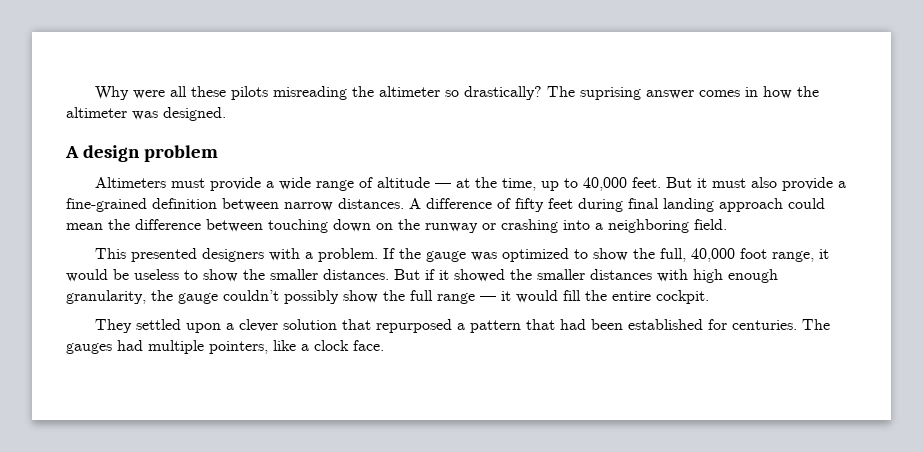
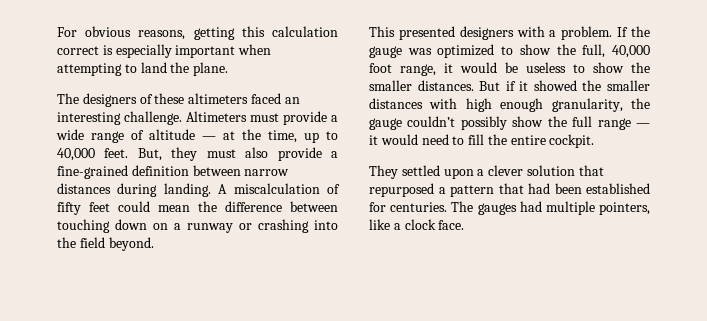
- Why were all these pilots misreading the altimeter so drastically? The suprising answer comes in how the altimeter was designed.
- A design problem
- Altimeters must provide a wide range of altitude — at the time, up to 40,000 feet.
+ For obvious reasons, getting this calculation correct is especially important when attempting to land the plane.
+ The designers of these altimeters faced an interesting challenge. Altimeters must provide a wide range of altitude — at the time, up to 40,000 feet.
- But it must also provide a fine-grained definition between narrow distances. A difference of fifty feet during final landing approach could mean the difference between touching down on the runway or crashing into a neighboring field.
+ But, they must also provide a fine-grained definition between narrow distances during landing. A miscalculation of fifty feet could mean the difference between touching down on a runway or crashing into the field beyond.
- But if it showed the smaller distances with high enough granularity, the gauge couldn’t possibly show the full range — it would fill the entire cockpit.
+ But if it showed the smaller distances with high enough granularity, the gauge couldn’t possibly show the full range — it would need to fill the entire cockpit.

